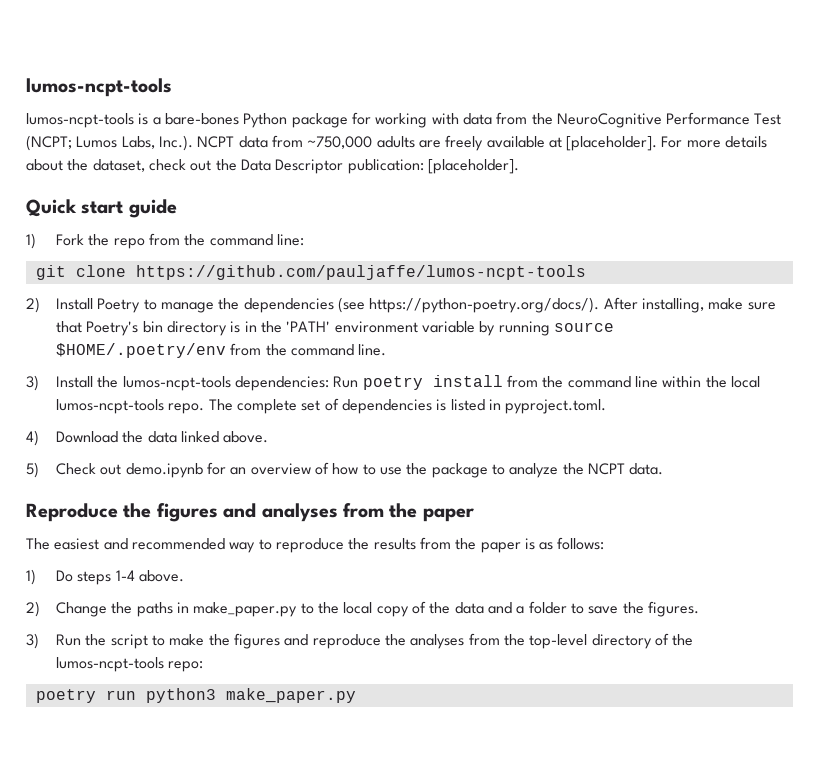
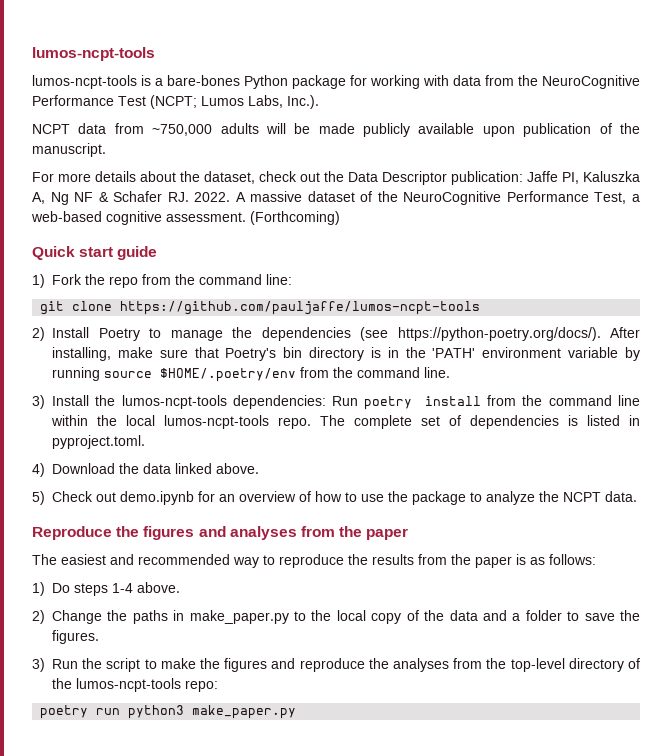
- lumos-ncpt-tools is a bare-bones Python package for working with data from the NeuroCognitive Performance Test (NCPT; Lumos Labs, Inc.). NCPT data from ~750,000 adults are freely available at [placeholder]. For more details about the dataset, check out the Data Descriptor publication: [placeholder].
+ lumos-ncpt-tools is a bare-bones Python package for working with data from the NeuroCognitive Performance Test (NCPT; Lumos Labs, Inc.).
+ NCPT data from ~750,000 adults will be made publicly available upon publication of the manuscript.
+ For more details about the dataset, check out the Data Descriptor publication: Jaffe PI, Kaluszka A, Ng NF & Schafer RJ. 2022. A massive dataset of the NeuroCognitive Performance Test, a web-based cognitive assessment. (Forthcoming)

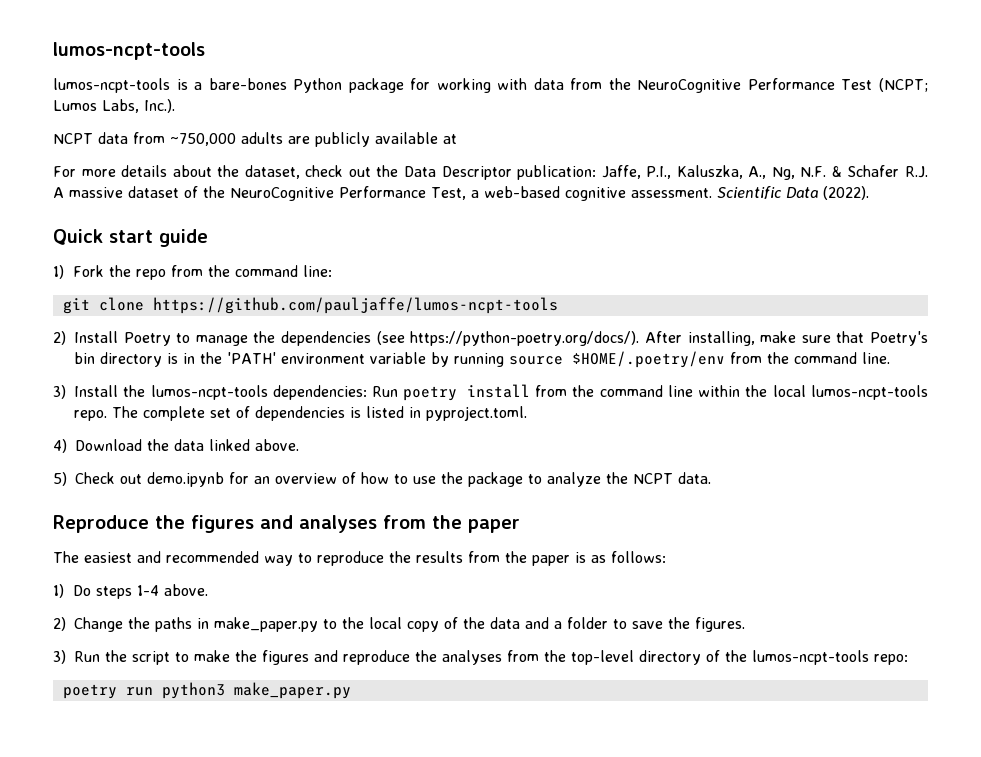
- NCPT data from ~750,000 adults will be made publicly available upon publication of the manuscript.
+ NCPT data from ~750,000 adults are publicly available at
- For more details about the dataset, check out the Data Descriptor publication: Jaffe PI, Kaluszka A, Ng NF & Schafer RJ. 2022. A massive dataset of the NeuroCognitive Performance Test, a web-based cognitive assessment.
+ For more details about the dataset, check out the Data Descriptor publication: Jaffe, P.I., Kaluszka, A., Ng, N.F. & Schafer R.J. A massive dataset of the NeuroCognitive Performance Test, a web-based cognitive assessment.
- (Forthcoming)
+ Scientific Data (2022).

